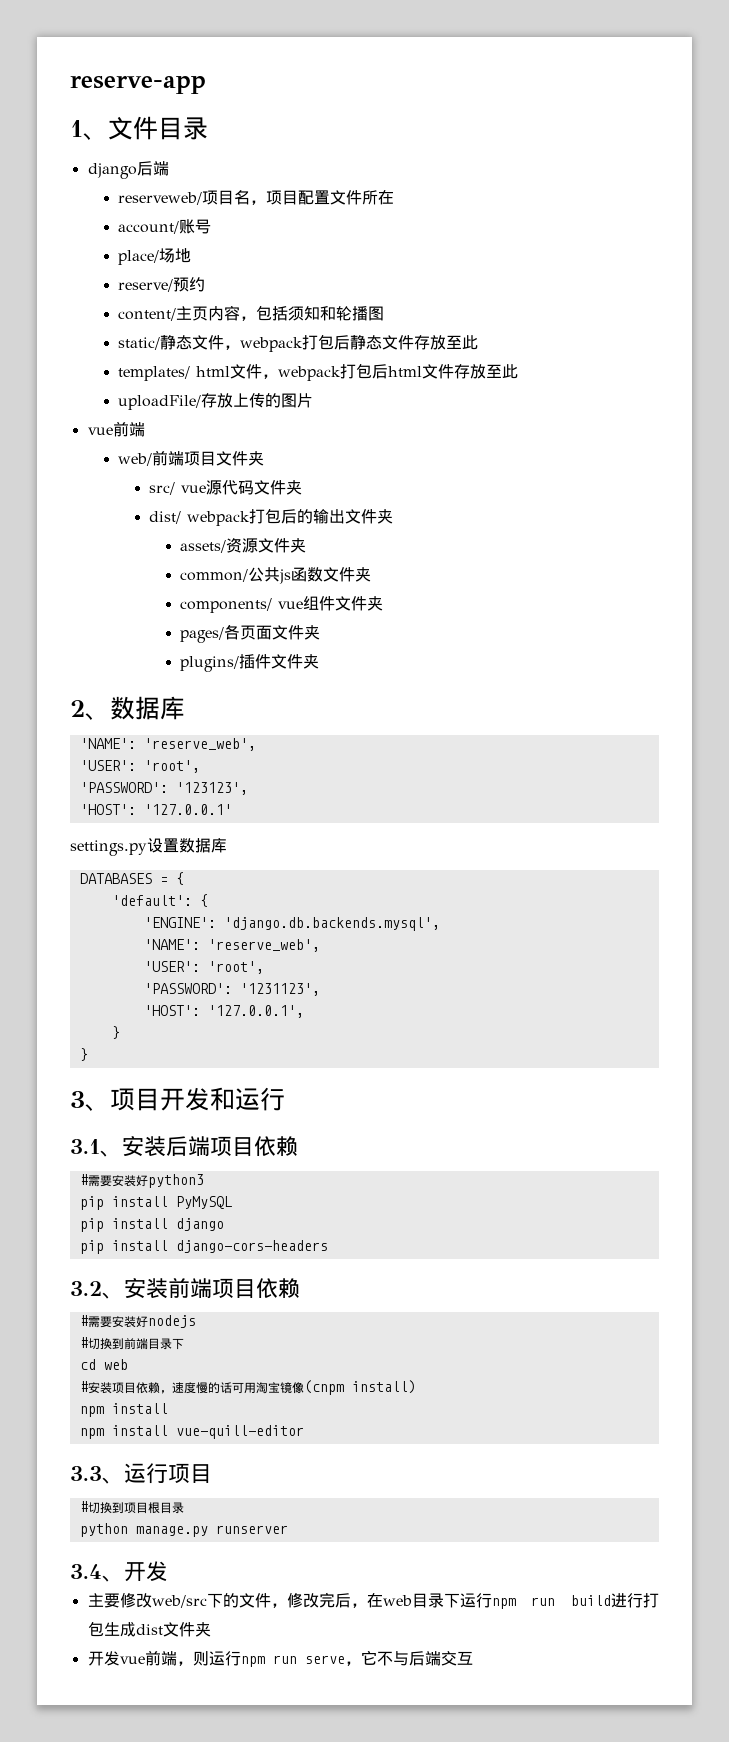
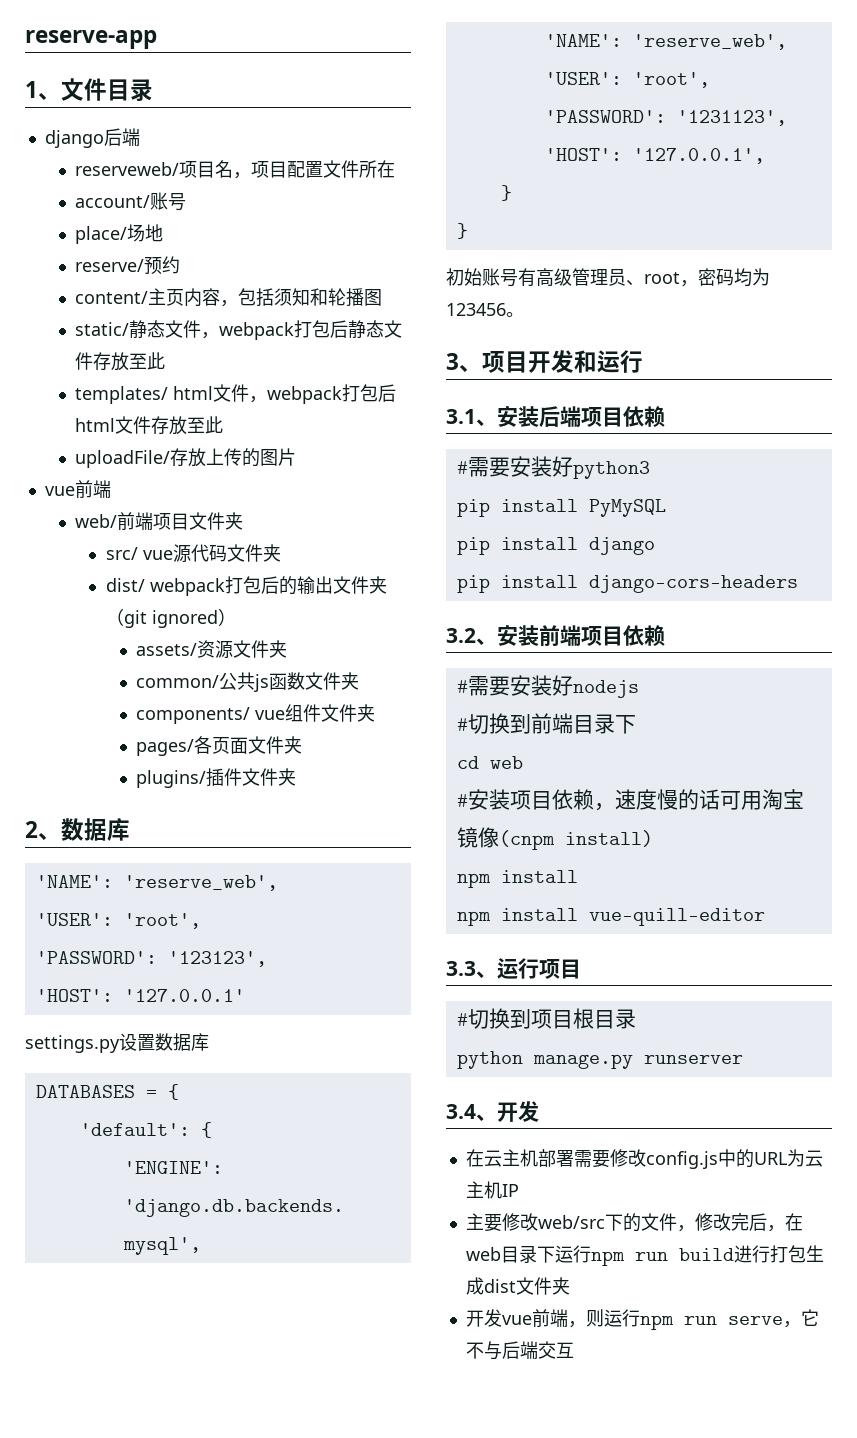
- dist/ webpack打包后的输出文件夹
+ dist/ webpack打包后的输出文件夹（git ignored）
+ 初始账号有高级管理员、root，密码均为123456。
+ 在云主机部署需要修改config.js中的URL为云主机IP

